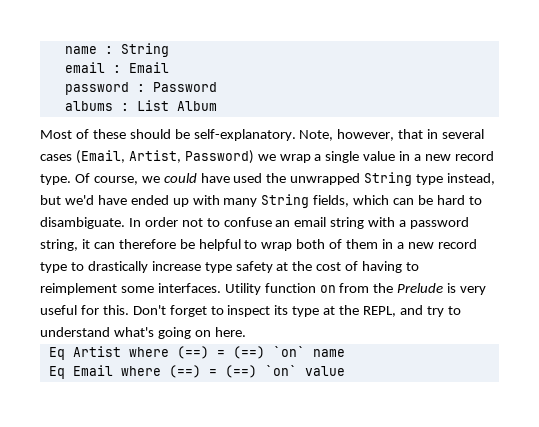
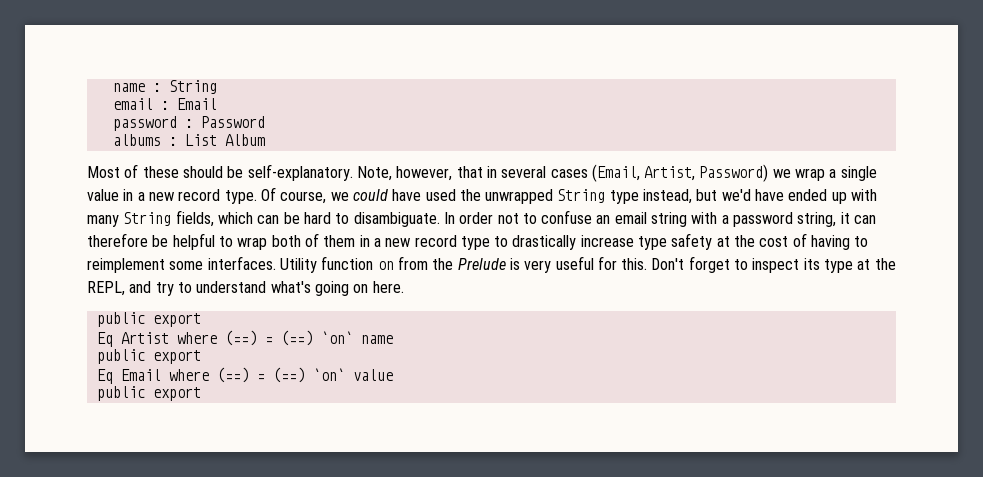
  Don't forget to inspect its type at the REPL, and try to understand what's going on here.
+ public export
  Eq Artist where (==) = (==) `on` name
+ public export
  Eq Email where (==) = (==) `on` value
+ public export

